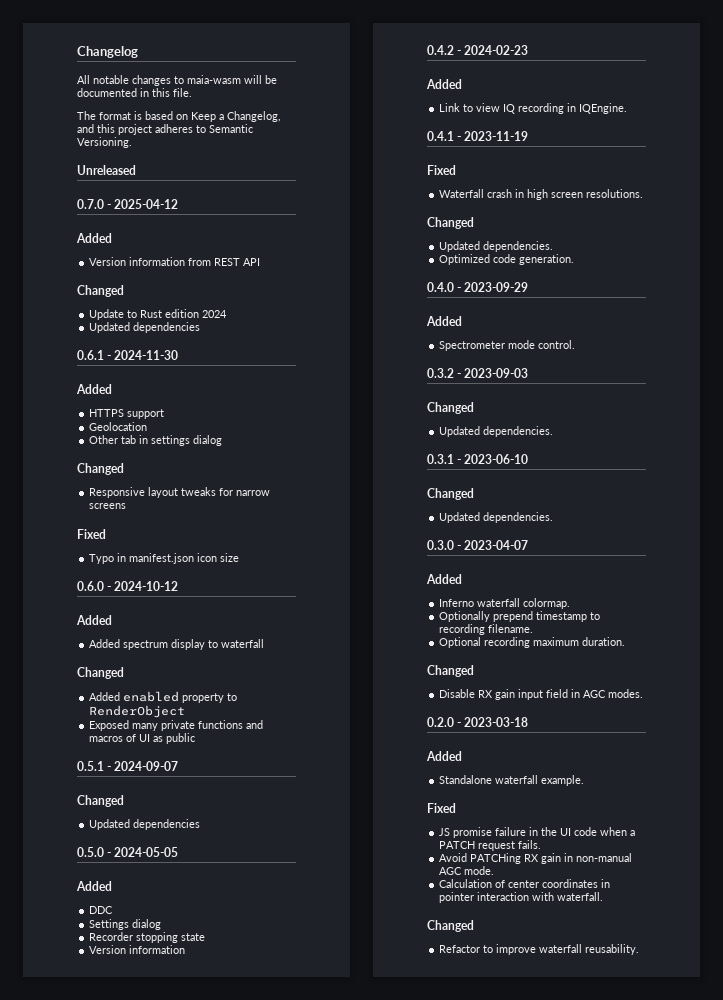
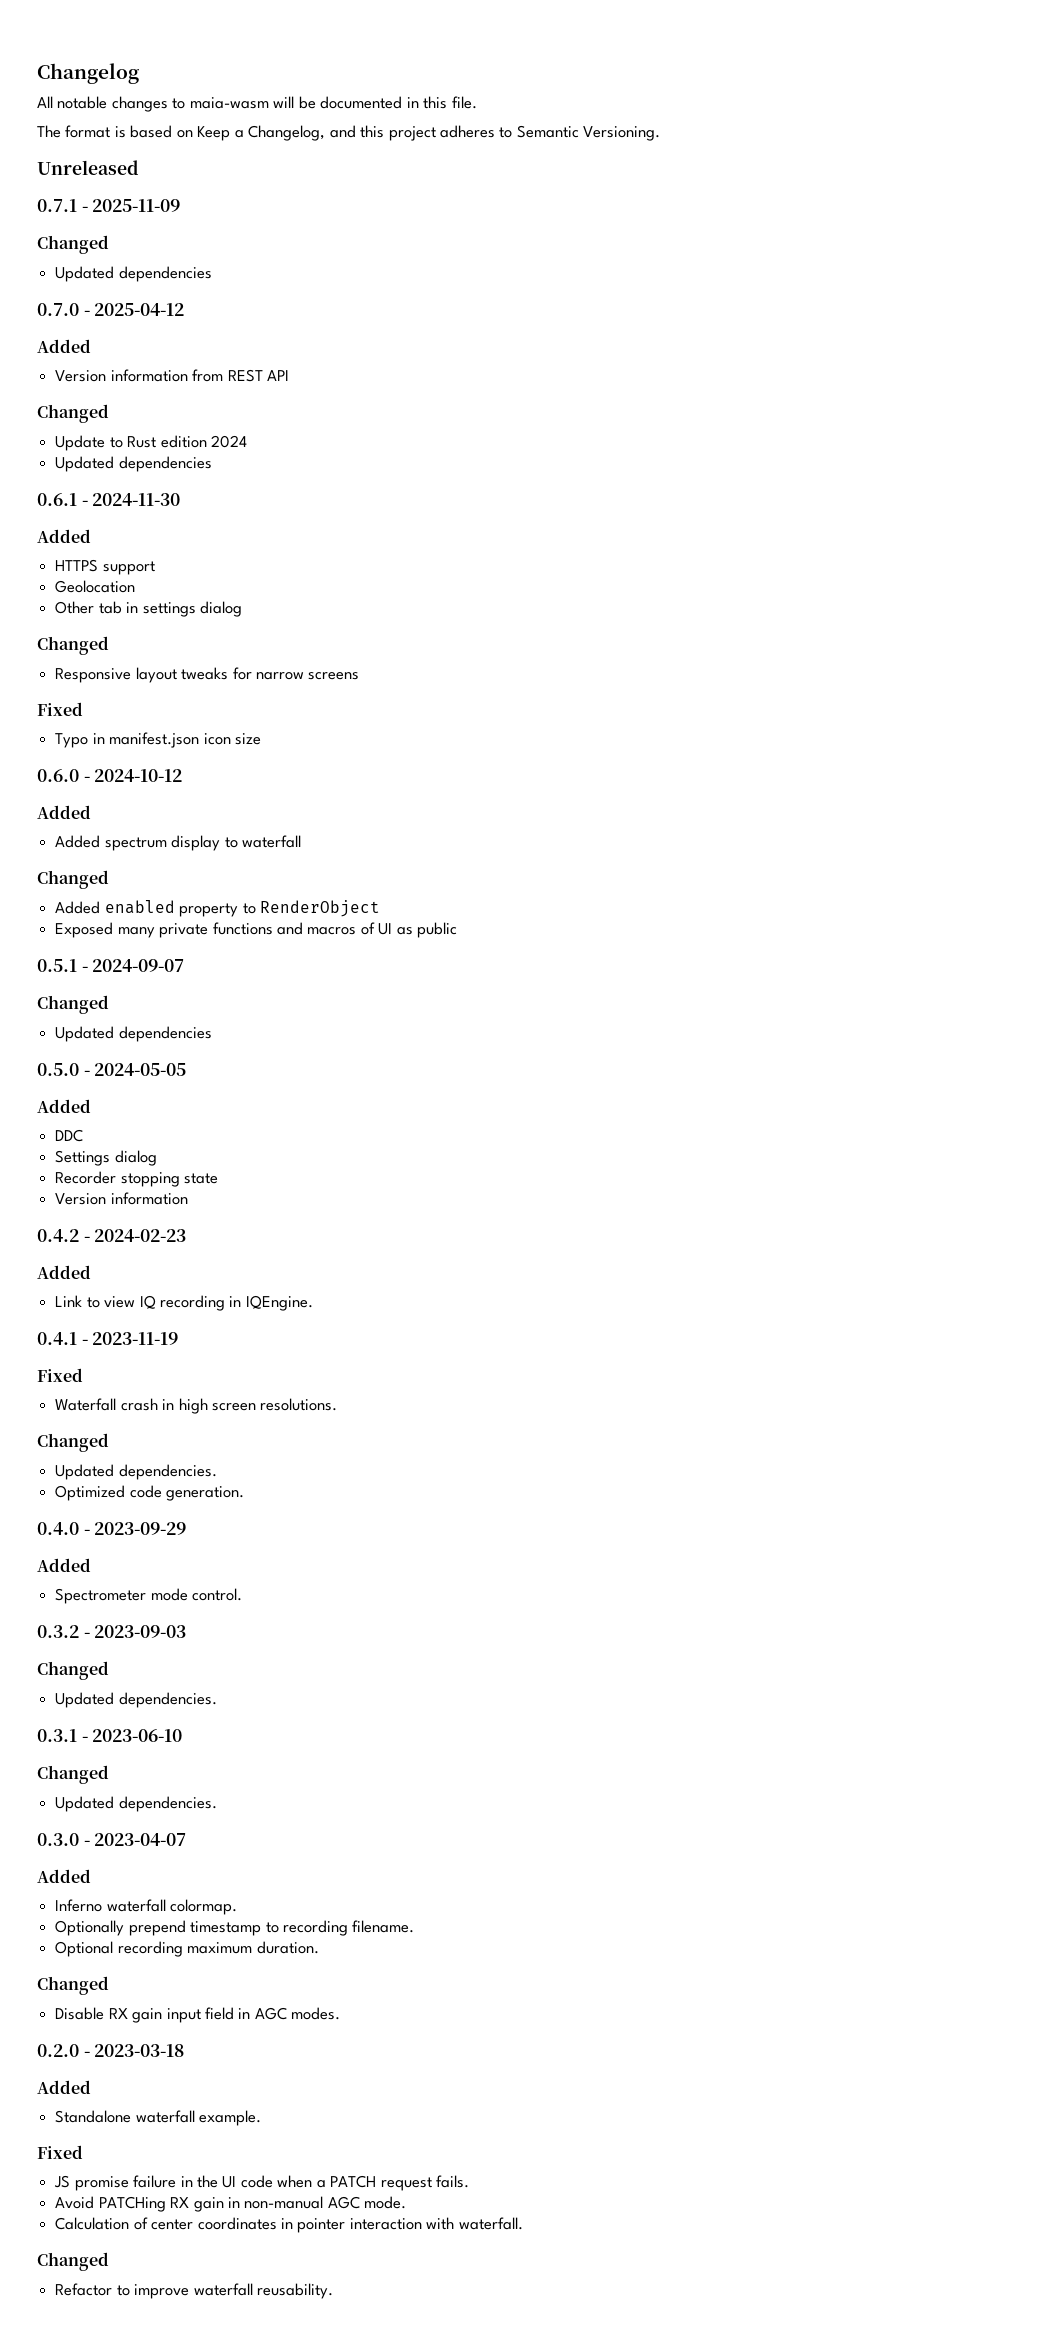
+ 0.7.1 - 2025-11-09
+ Changed
+ Updated dependencies

